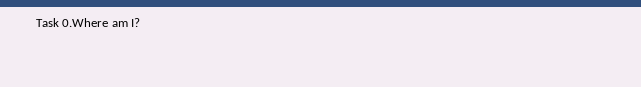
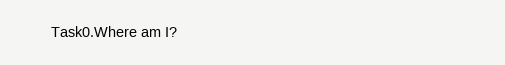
- Task 0.Where am I?
+ Task0.Where am I?

